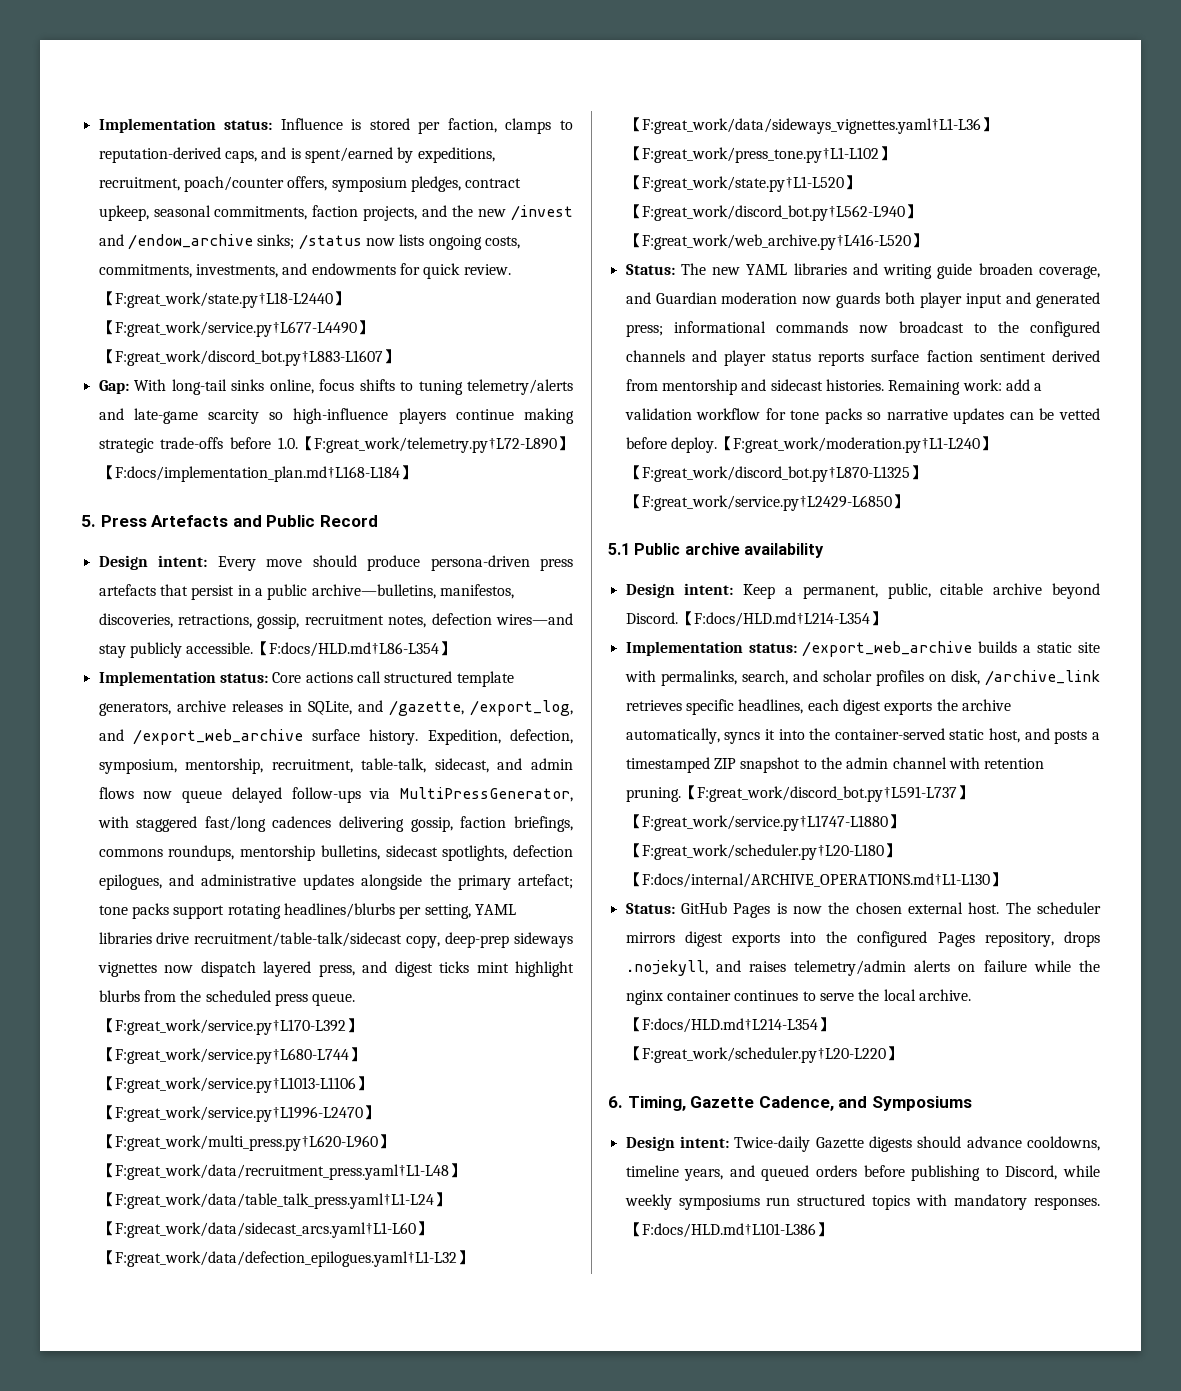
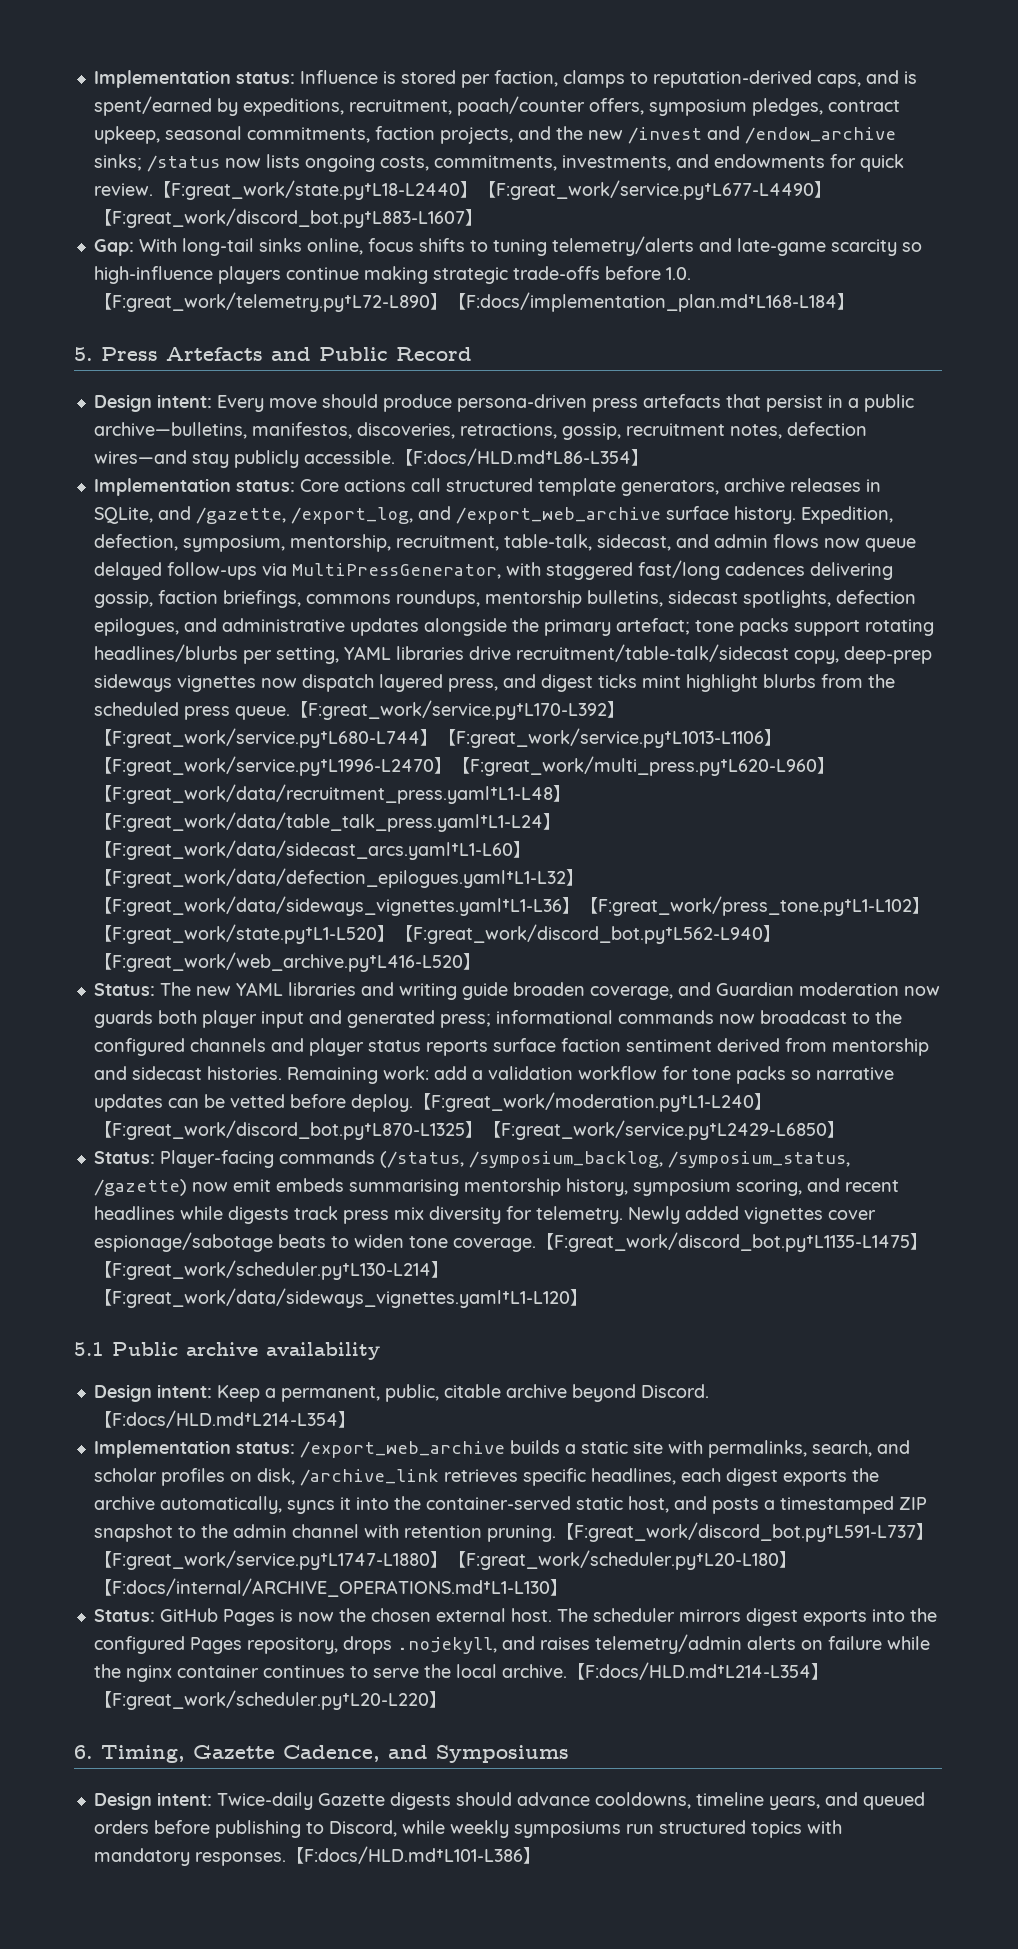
+ Status: Player-facing commands (/status, /symposium_backlog, /symposium_status, /gazette) now emit embeds summarising mentorship history, symposium scoring, and recent headlines while digests track press mix diversity for telemetry. Newly added vignettes cover espionage/sabotage beats to widen tone coverage.【F:great_work/discord_bot.py†L1135-L1475】【F:great_work/scheduler.py†L130-L214】【F:great_work/data/sideways_vignettes.yaml†L1-L120】

